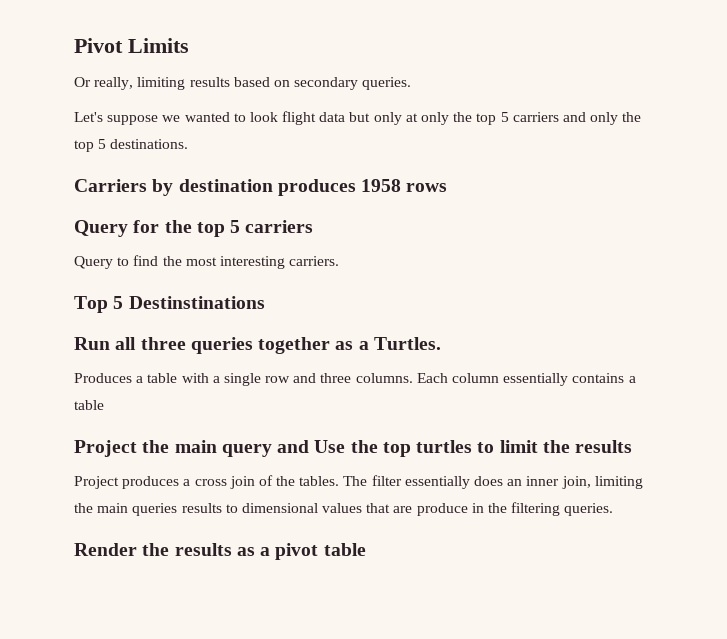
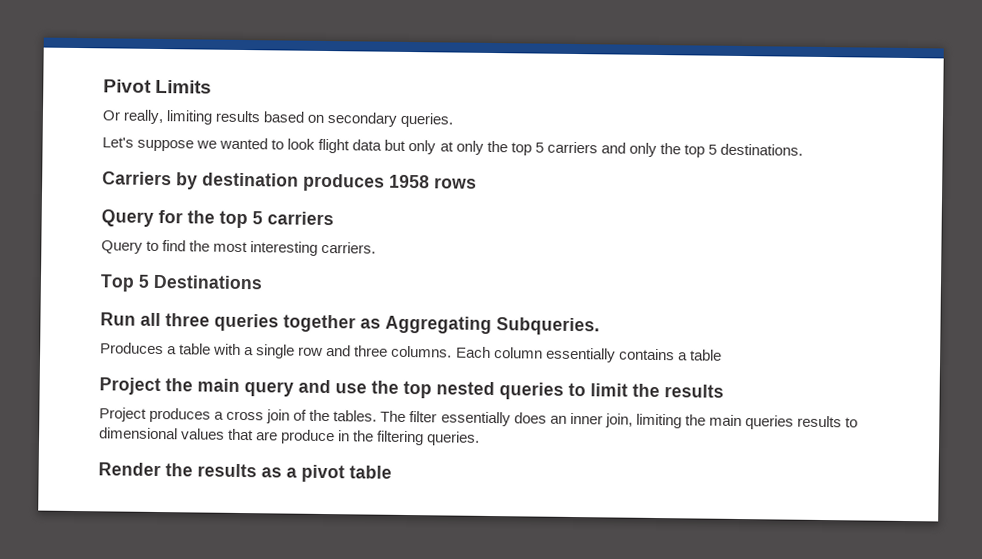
- Top 5 Destinstinations
+ Top 5 Destinations
- Run all three queries together as a Turtles.
+ Run all three queries together as Aggregating Subqueries.
- Project the main query and Use the top turtles to limit the results
+ Project the main query and use the top nested queries to limit the results

